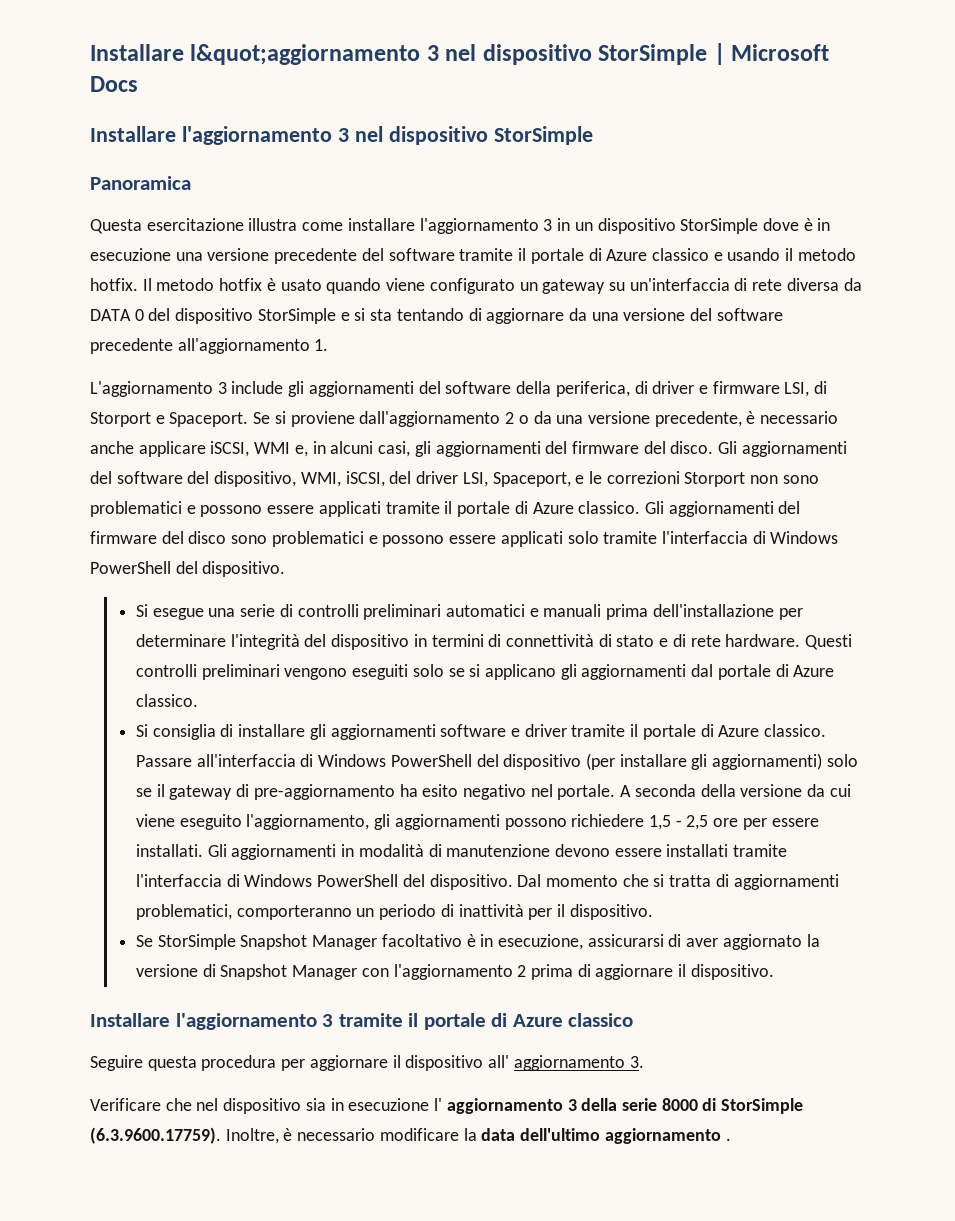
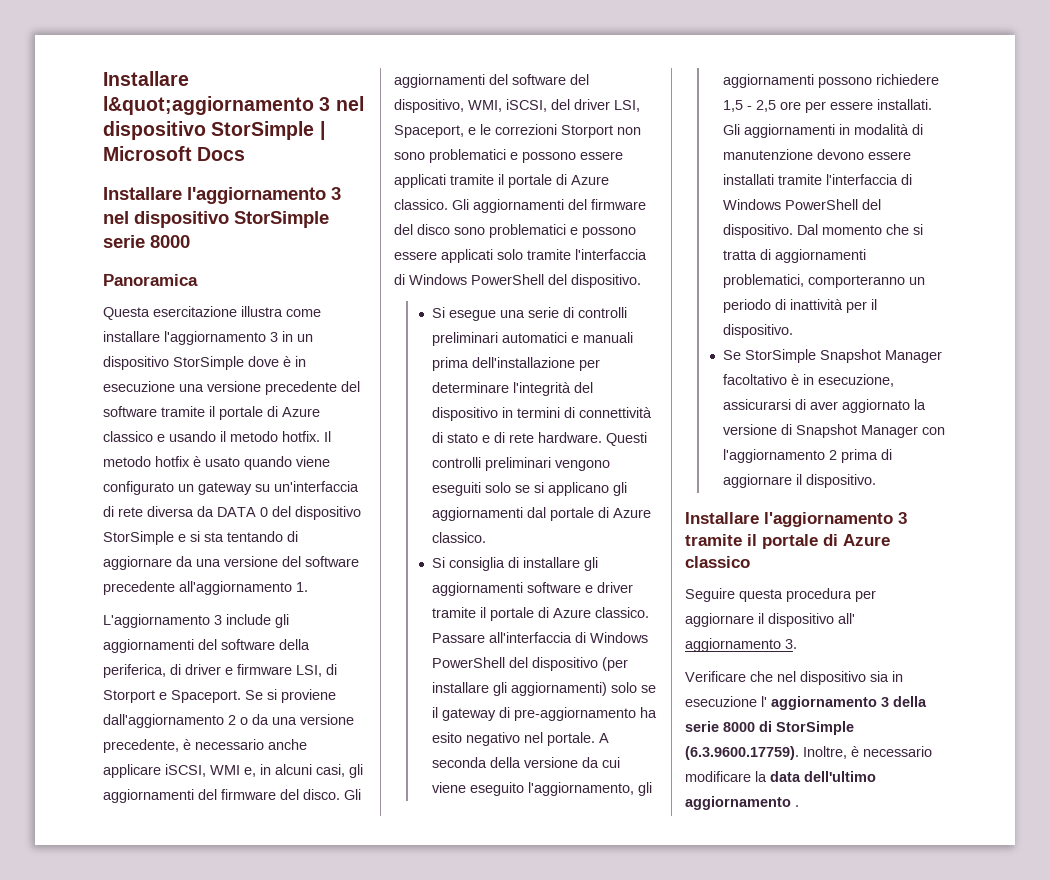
- Installare l'aggiornamento 3 nel dispositivo StorSimple
+ Installare l'aggiornamento 3 nel dispositivo StorSimple serie 8000

